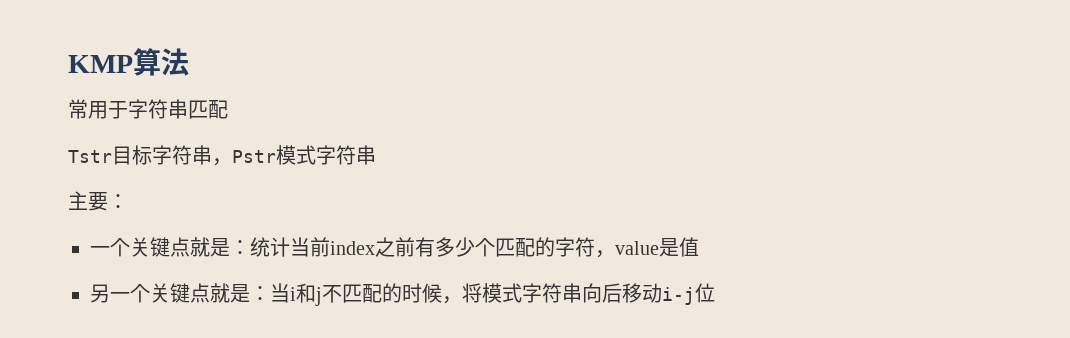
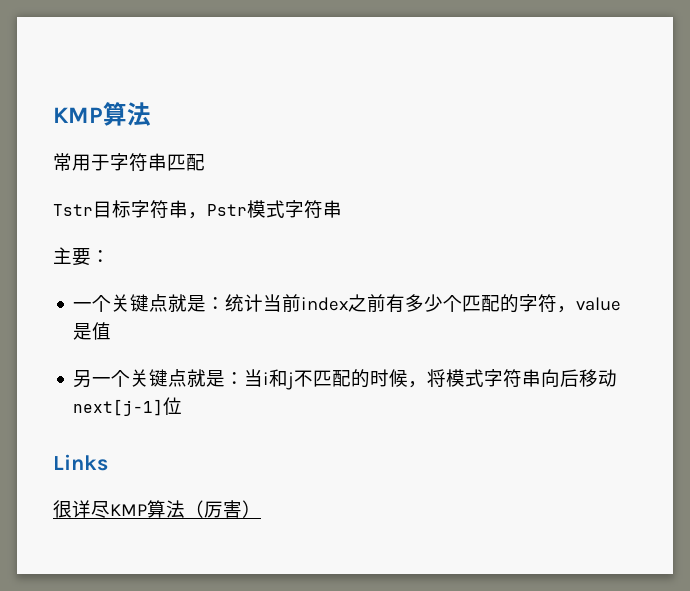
- 另一个关键点就是：当i和j不匹配的时候，将模式字符串向后移动i-j位
+ 另一个关键点就是：当i和j不匹配的时候，将模式字符串向后移动next[j-1]位
+ Links
+ 很详尽KMP算法（厉害）

